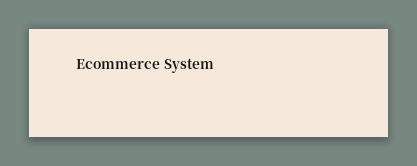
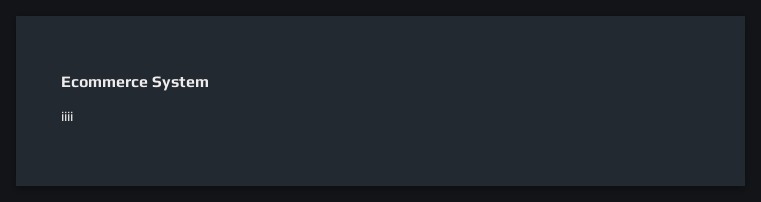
+ iiii

